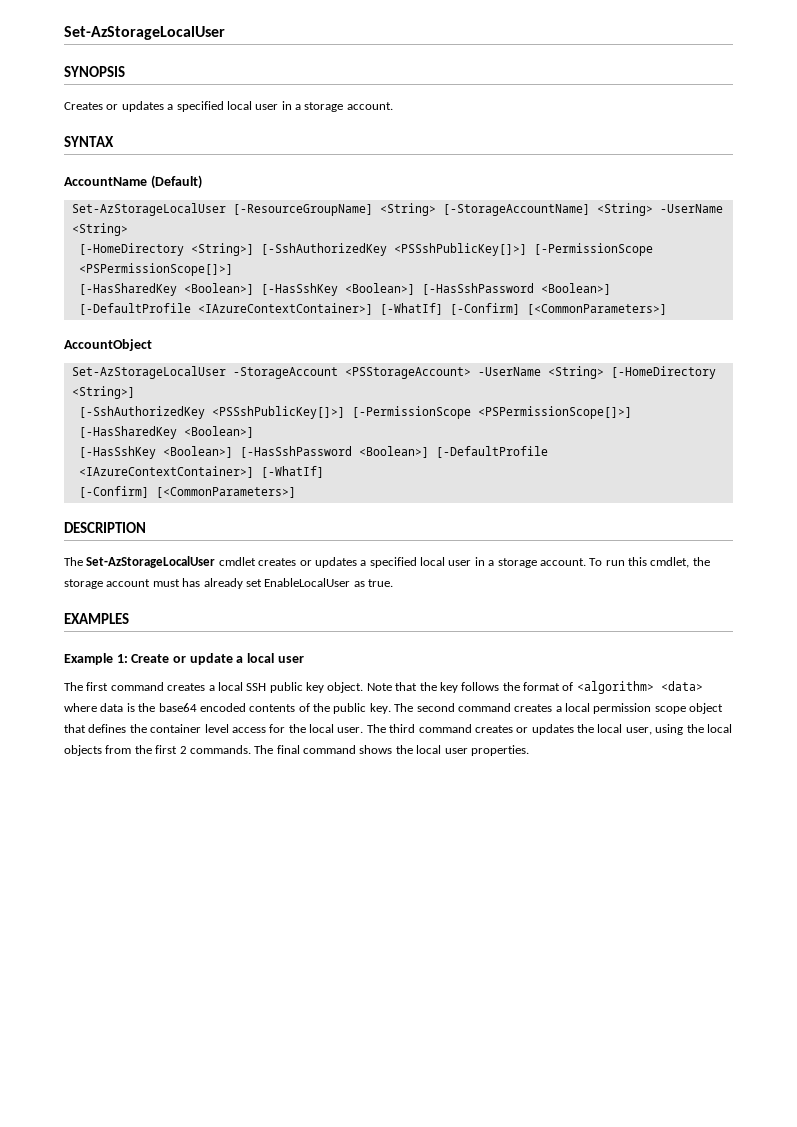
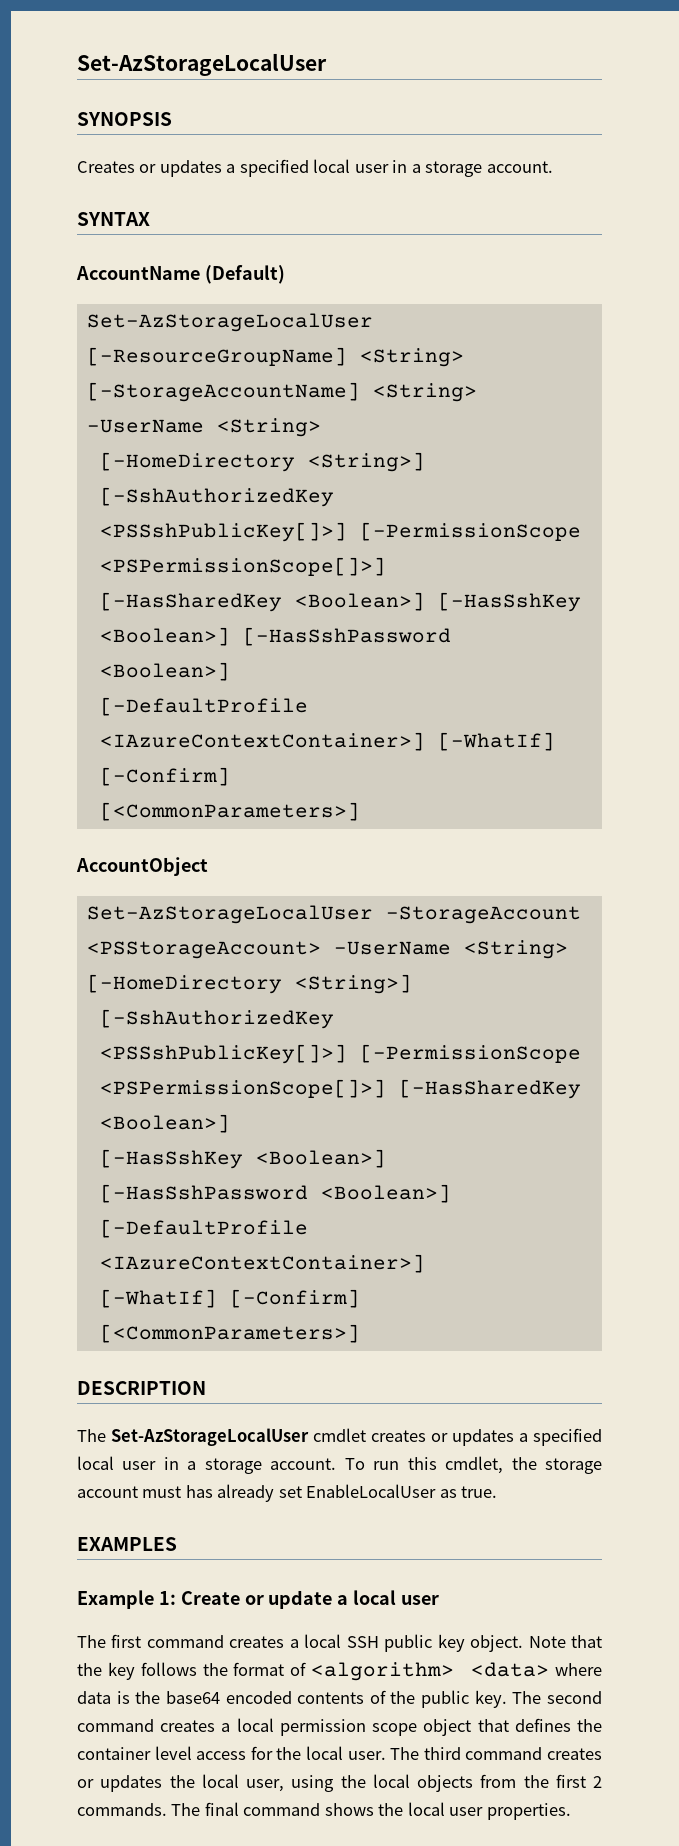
- [-DefaultProfile <IAzureContextContainer>] [-WhatIf] [-Confirm] [<CommonParameters>]
+ [-DefaultProfile <IAzureContextContainer>] [-WhatIf] [-Confirm]
+ [<CommonParameters>]
- [-HasSshKey <Boolean>] [-HasSshPassword <Boolean>] [-DefaultProfile <IAzureContextContainer>] [-WhatIf]
- [-Confirm] [<CommonParameters>]
+ [-HasSshKey <Boolean>] [-HasSshPassword <Boolean>] [-DefaultProfile <IAzureContextContainer>]
+ [-WhatIf] [-Confirm] [<CommonParameters>]

